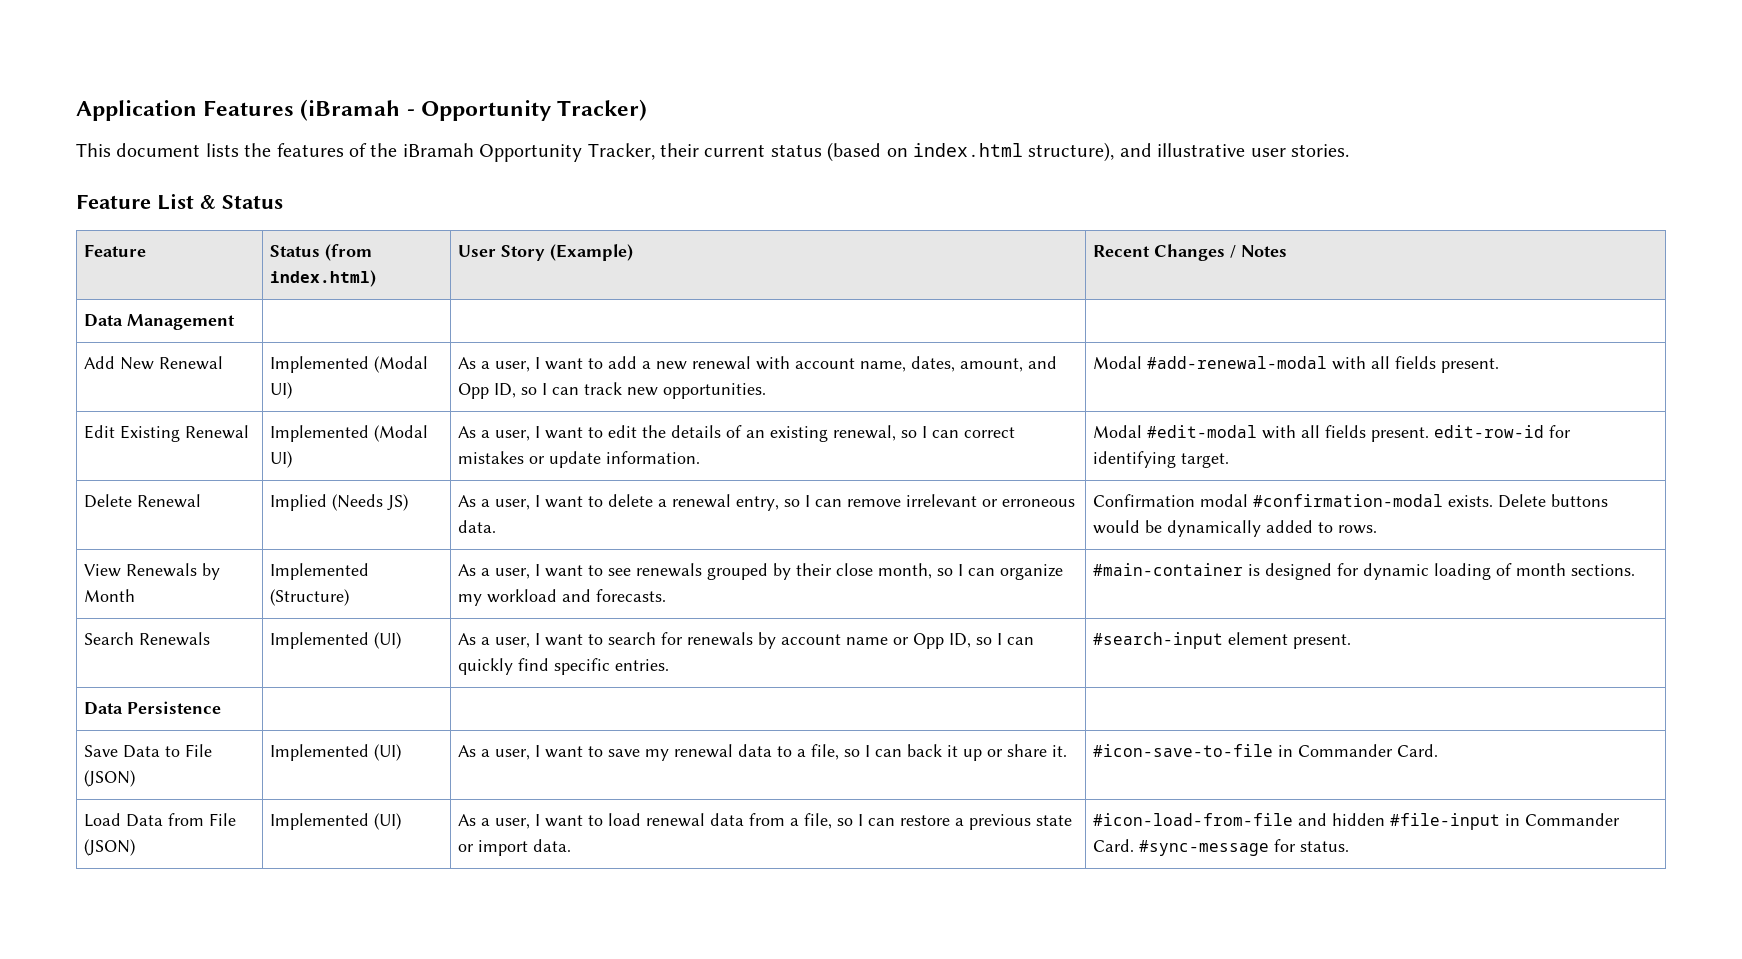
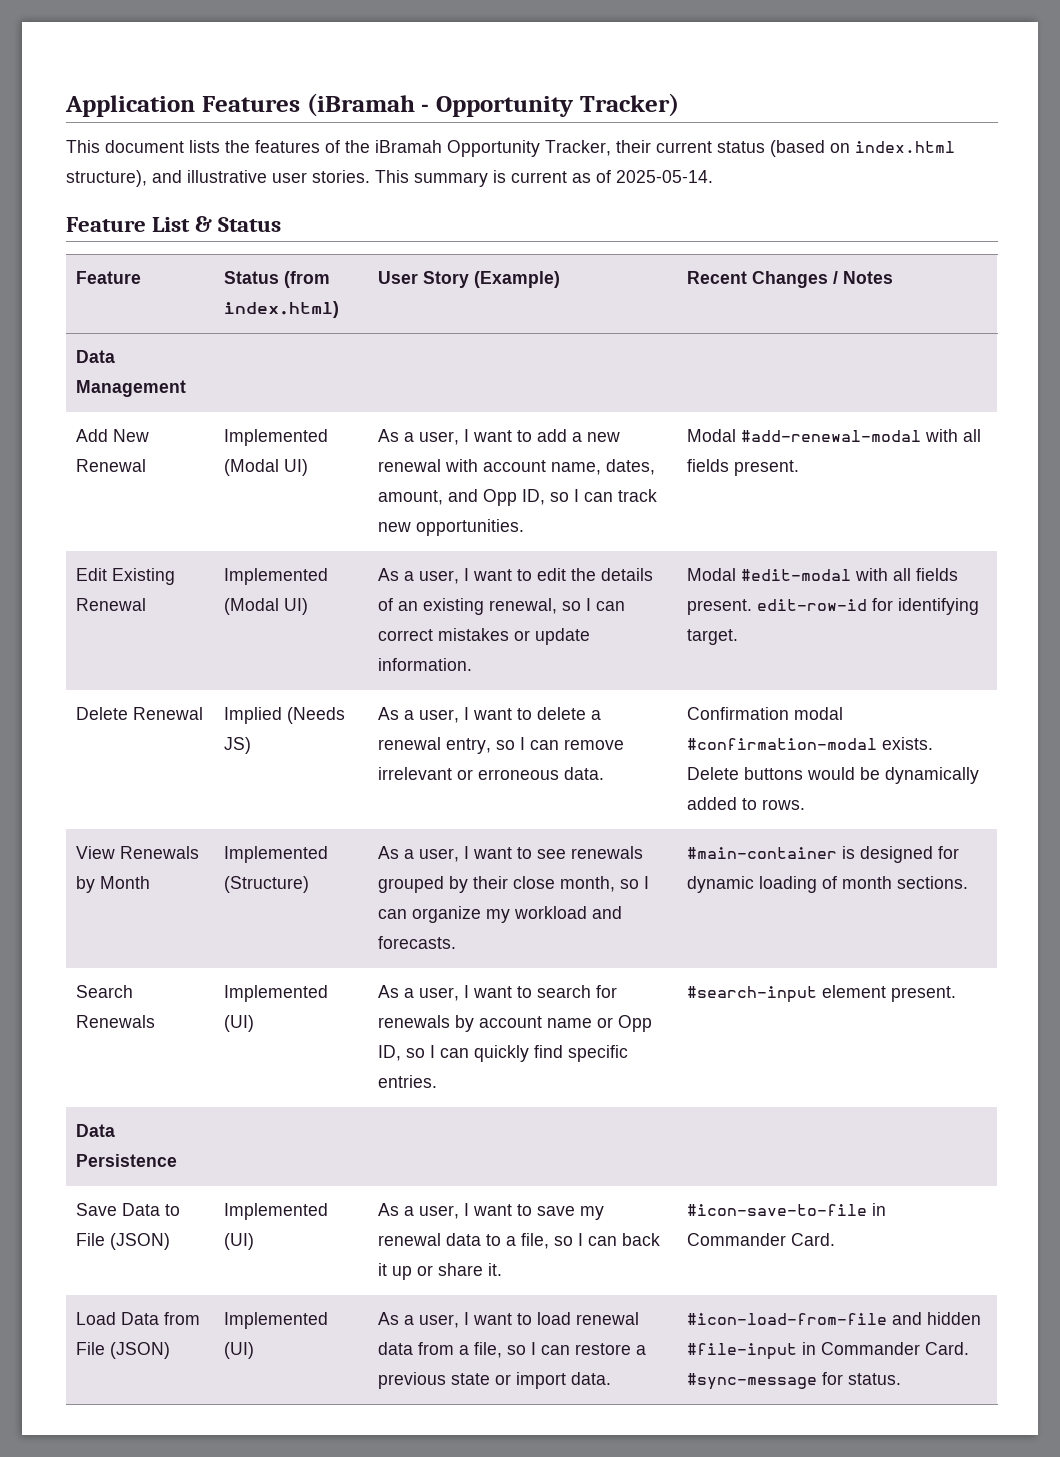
+ This summary is current as of 2025-05-14.

